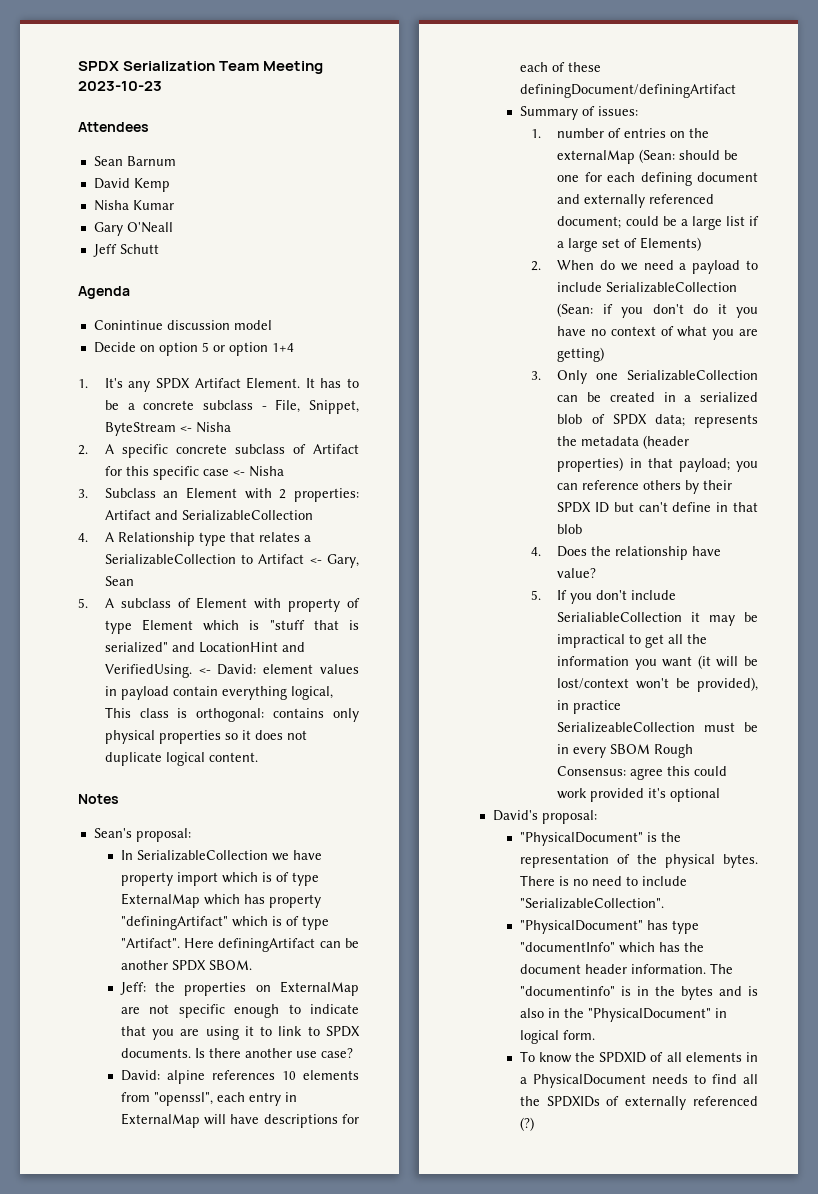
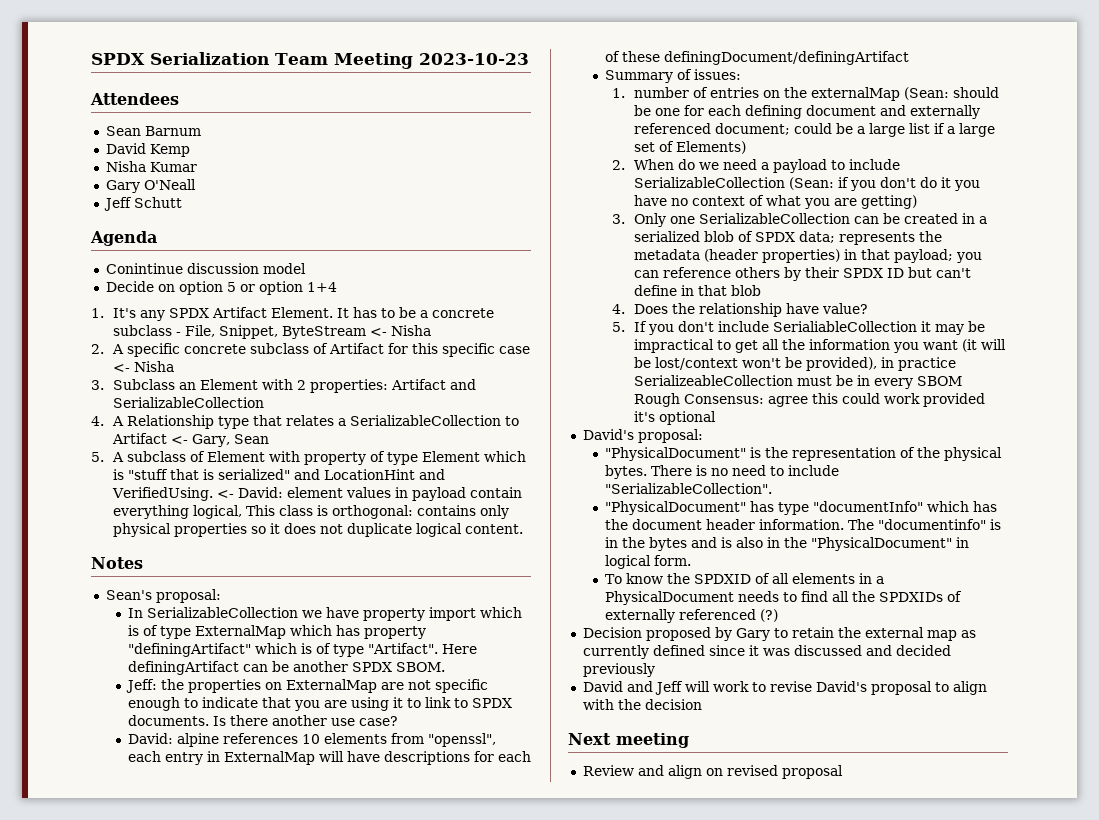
+ Decision proposed by Gary to retain the external map as currently defined since it was discussed and decided previously
+ David and Jeff will work to revise David's proposal to align with the decision
+ Next meeting
+ Review and align on revised proposal

